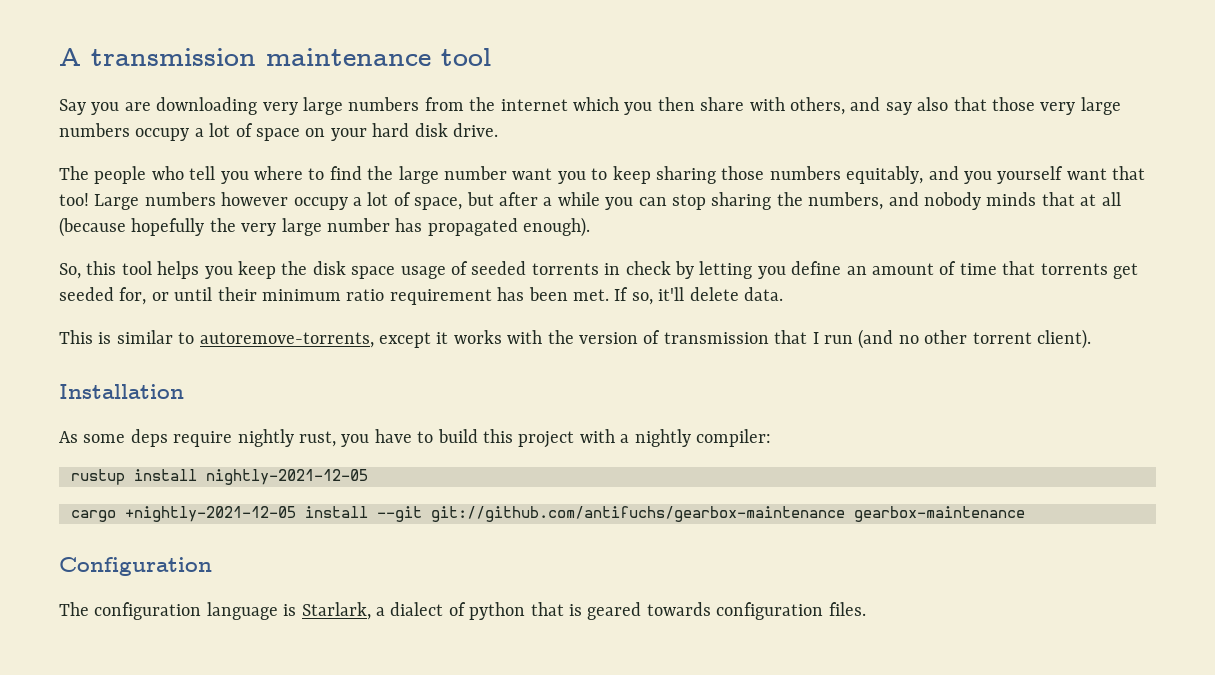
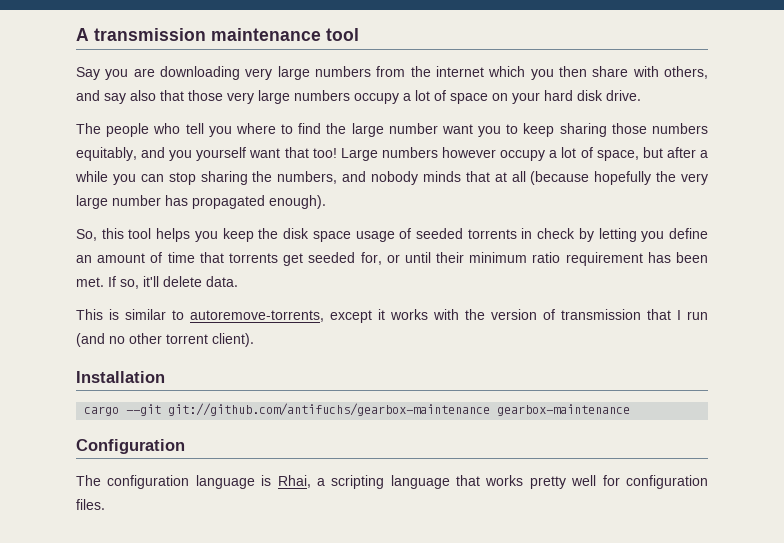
- As some deps require nightly rust, you have to build this project with a nightly compiler:
- rustup install nightly-2021-12-05
- cargo +nightly-2021-12-05 install --git git://github.com/antifuchs/gearbox-maintenance gearbox-maintenance
+ cargo --git git://github.com/antifuchs/gearbox-maintenance gearbox-maintenance
- The configuration language is Starlark, a dialect of python that is geared towards configuration files.
+ The configuration language is Rhai, a scripting language that works pretty well for configuration files.

